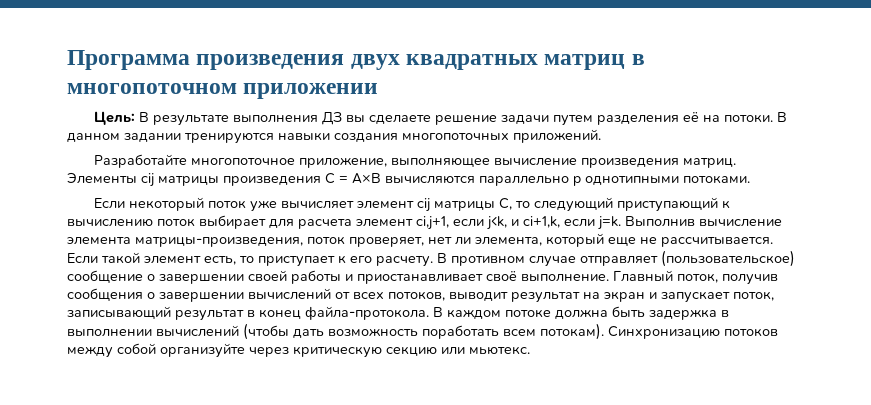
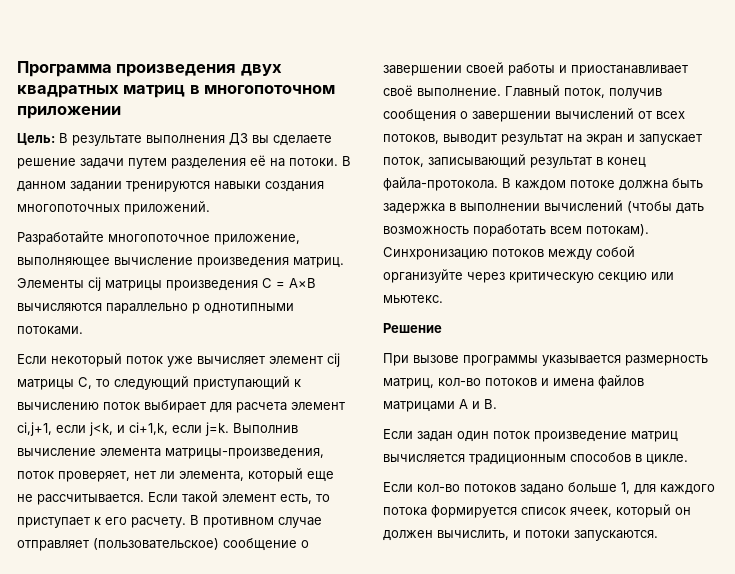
+ Решение
+ При вызове программы указывается размерность матриц, кол-во потоков и имена файлов матрицами A и B.
+ Если задан один поток произведение матриц вычисляется традиционным способов в цикле.
+ Если кол-во потоков задано больше 1, для каждого потока формируется список ячеек, который он должен вычислить, и потоки запускаются.

